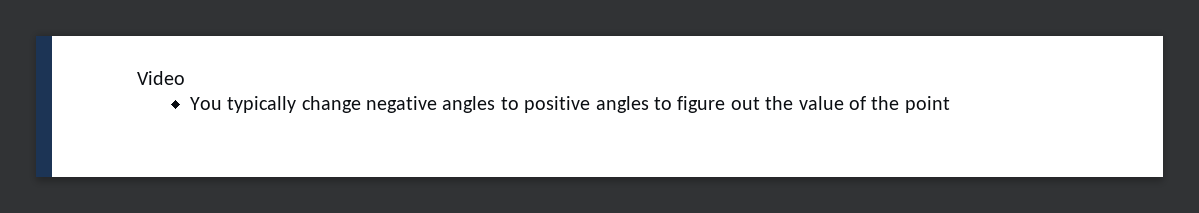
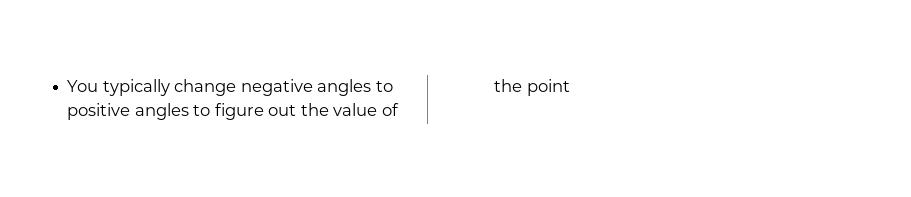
- Video

